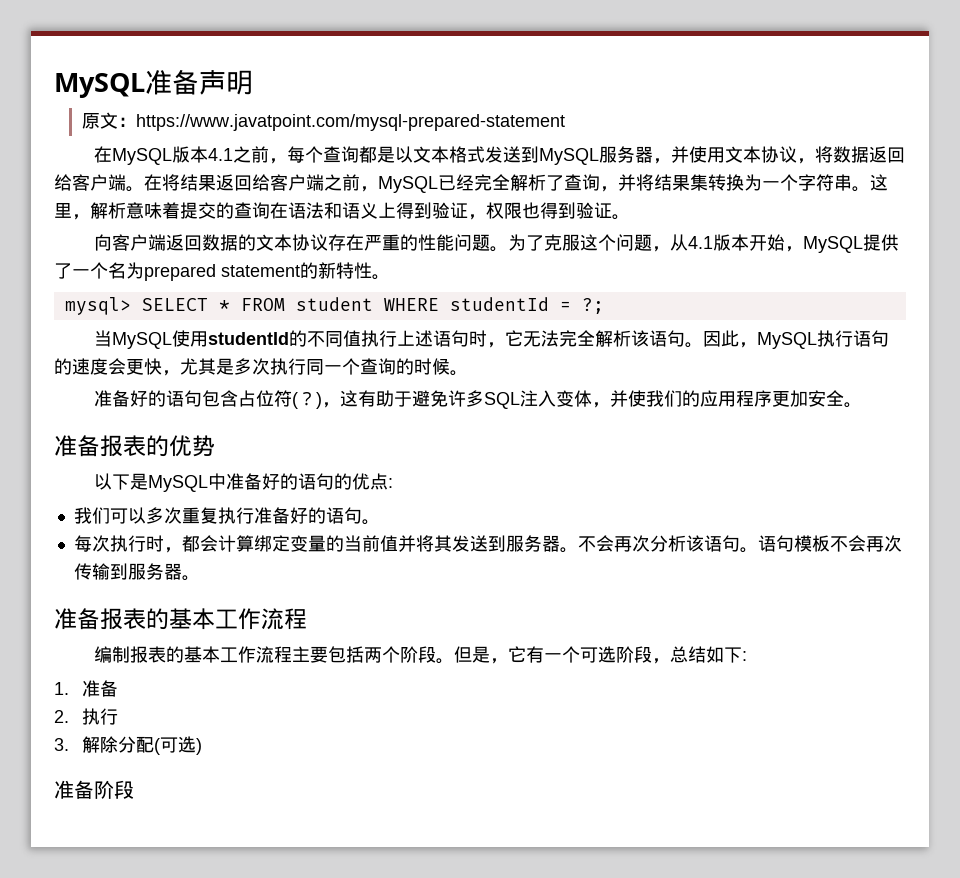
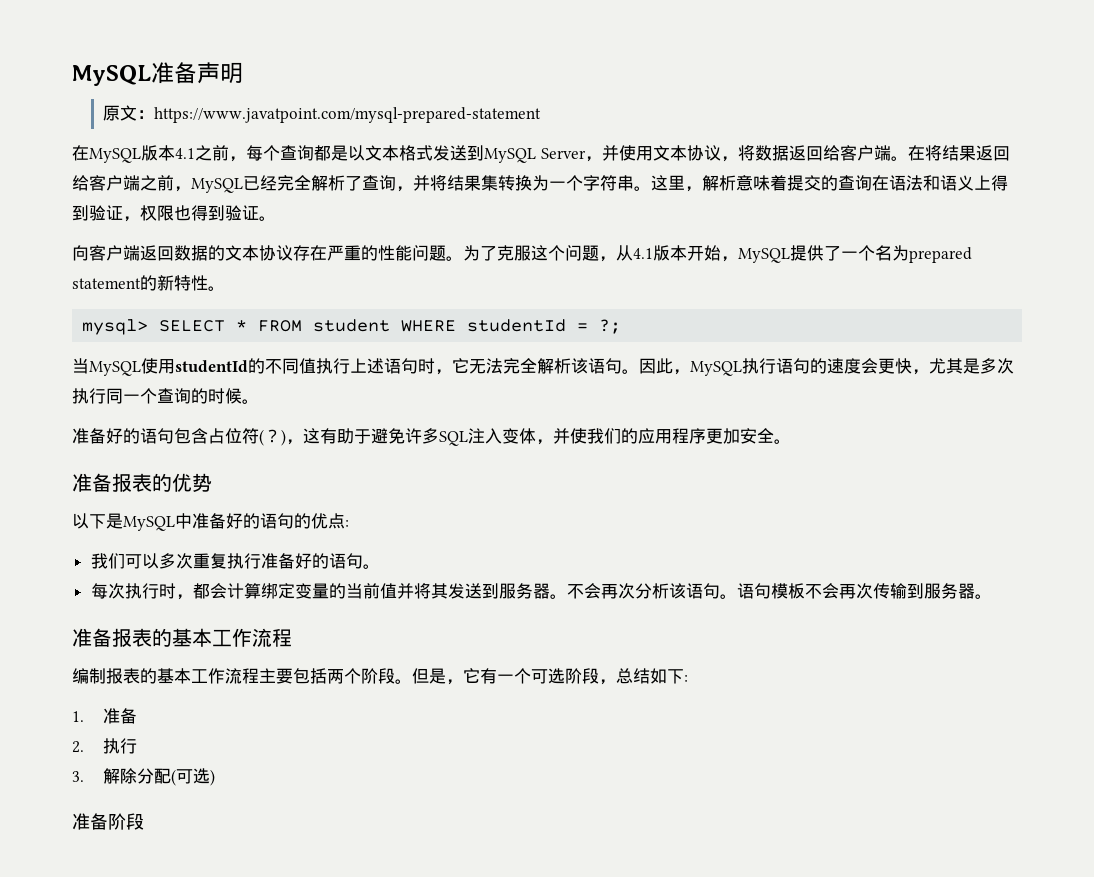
- 在MySQL版本4.1之前，每个查询都是以文本格式发送到MySQL服务器，并使用文本协议，将数据返回给客户端。
+ 在MySQL版本4.1之前，每个查询都是以文本格式发送到MySQL Server，并使用文本协议，将数据返回给客户端。

